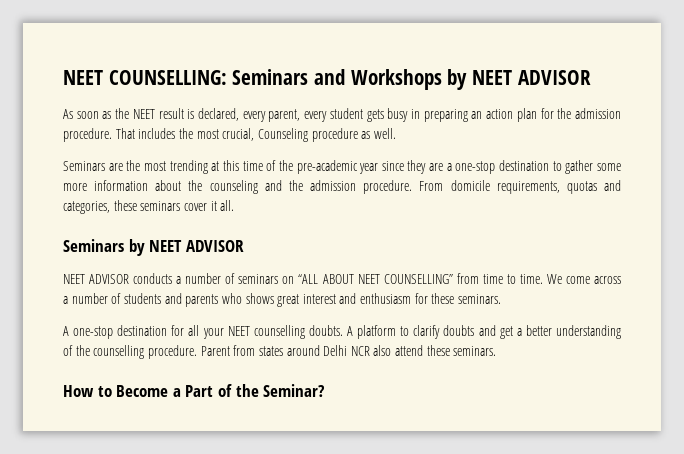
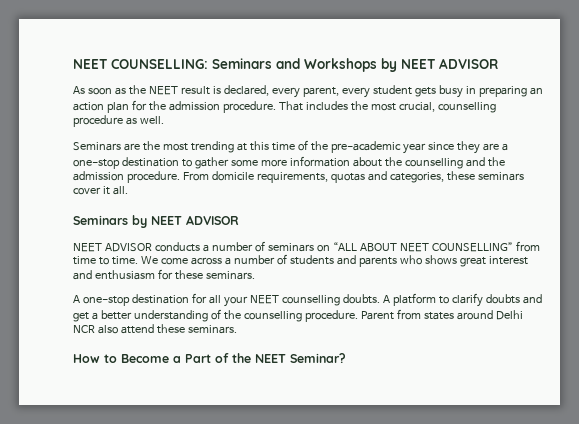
- That includes the most crucial, Counseling procedure as well.
+ That includes the most crucial, counselling procedure as well.
- Seminars are the most trending at this time of the pre-academic year since they are a one-stop destination to gather some more information about the counseling and the admission procedure.
+ Seminars are the most trending at this time of the pre-academic year since they are a one-stop destination to gather some more information about the counselling and the admission procedure.
- How to Become a Part of the Seminar?
+ How to Become a Part of the NEET Seminar?

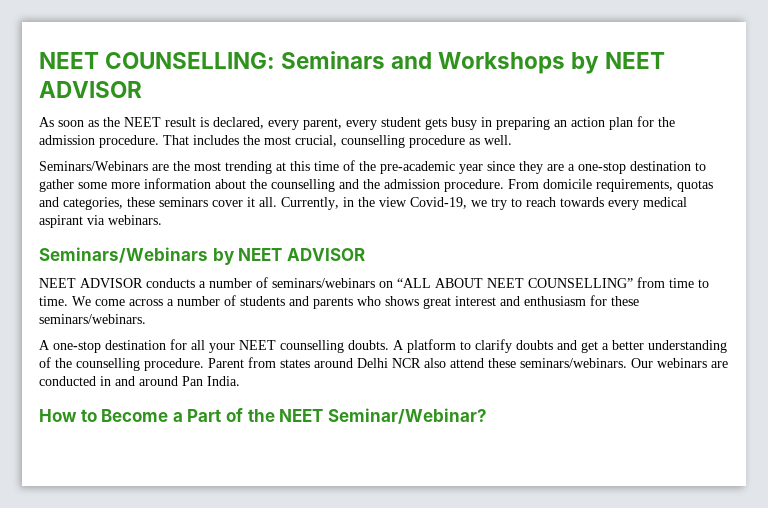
- Seminars are the most trending at this time of the pre-academic year since they are a one-stop destination to gather some more information about the counselling and the admission procedure.
+ Seminars/Webinars are the most trending at this time of the pre-academic year since they are a one-stop destination to gather some more information about the counselling and the admission procedure.
- From domicile requirements, quotas and categories, these seminars cover it all.
- Seminars by NEET ADVISOR
+ From domicile requirements, quotas and categories, these seminars cover it all. Currently, in the view Covid-19, we try to reach towards every medical aspirant via webinars.
+ Seminars/Webinars by NEET ADVISOR
- NEET ADVISOR conducts a number of seminars on “ALL ABOUT NEET COUNSELLING” from time to time.
+ NEET ADVISOR conducts a number of seminars/webinars on “ALL ABOUT NEET COUNSELLING” from time to time.
- We come across a number of students and parents who shows great interest and enthusiasm for these seminars.
+ We come across a number of students and parents who shows great interest and enthusiasm for these seminars/webinars.
- Parent from states around Delhi NCR also attend these seminars.
+ Parent from states around Delhi NCR also attend these seminars/webinars. Our webinars are conducted in and around Pan India.
- How to Become a Part of the NEET Seminar?
+ How to Become a Part of the NEET Seminar/Webinar?

